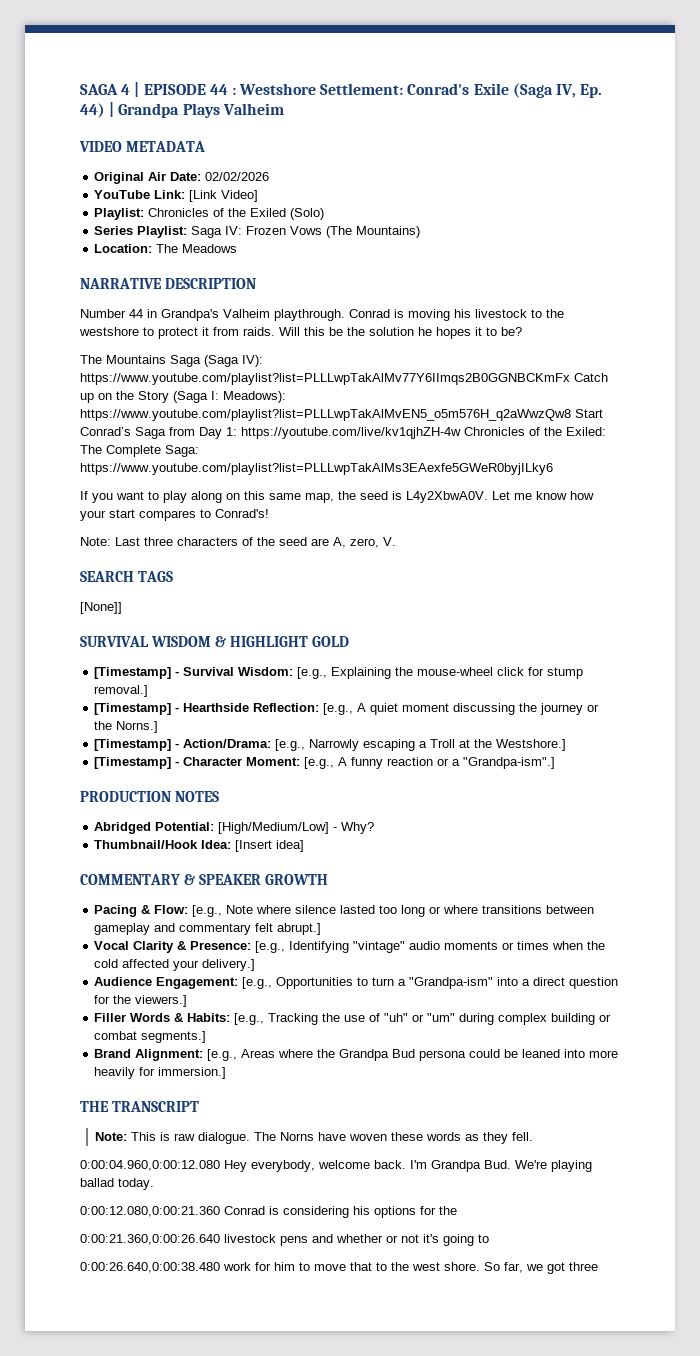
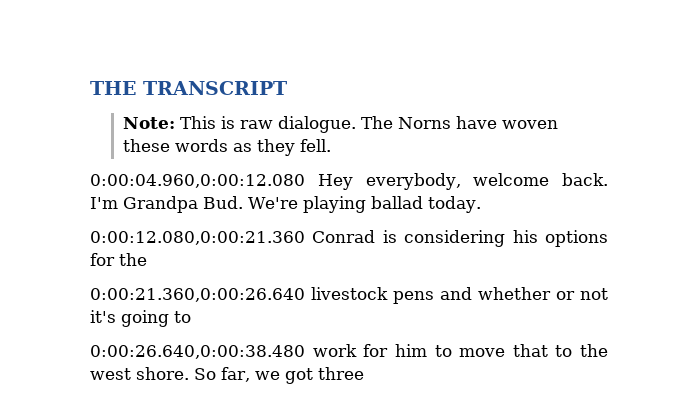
- SAGA 4 | EPISODE 44 : Westshore Settlement: Conrad's Exile (Saga IV, Ep. 44) | Grandpa Plays Valheim
- VIDEO METADATA
- Original Air Date: 02/02/2026
- YouTube Link: [Link Video]
- Playlist: Chronicles of the Exiled (Solo)
- Series Playlist: Saga IV: Frozen Vows (The Mountains)
- Location: The Meadows
- NARRATIVE DESCRIPTION
- Number 44 in Grandpa's Valheim playthrough. Conrad is moving his livestock to the westshore to protect it from raids. Will this be the solution he hopes it to be?
- The Mountains Saga (Saga IV): https://www.youtube.com/playlist?list=PLLLwpTakAlMv77Y6IImqs2B0GGNBCKmFx Catch up on the Story (Saga I: Meadows): https://www.youtube.com/playlist?list=PLLLwpTakAlMvEN5_o5m576H_q2aWwzQw8 Start Conrad’s Saga from Day 1: https://youtube.com/live/kv1qjhZH-4w Chronicles of the Exiled: The Complete Saga: https://www.youtube.com/playlist?list=PLLLwpTakAlMs3EAexfe5GWeR0byjILky6
- If you want to play along on this same map, the seed is L4y2XbwA0V. Let me know how your start compares to Conrad's!
- Note: Last three characters of the seed are A, zero, V.
- SEARCH TAGS
- [None]]
- SURVIVAL WISDOM & HIGHLIGHT GOLD
- [Timestamp] - Survival Wisdom: [e.g., Explaining the mouse-wheel click for stump removal.]
- [Timestamp] - Hearthside Reflection: [e.g., A quiet moment discussing the journey or the Norns.]
- [Timestamp] - Action/Drama: [e.g., Narrowly escaping a Troll at the Westshore.]
- [Timestamp] - Character Moment: [e.g., A funny reaction or a "Grandpa-ism".]
- PRODUCTION NOTES
- Abridged Potential: [High/Medium/Low] - Why?
- Thumbnail/Hook Idea: [Insert idea]
- COMMENTARY & SPEAKER GROWTH
- Pacing & Flow: [e.g., Note where silence lasted too long or where transitions between gameplay and commentary felt abrupt.]
- Vocal Clarity & Presence: [e.g., Identifying "vintage" audio moments or times when the cold affected your delivery.]
- Audience Engagement: [e.g., Opportunities to turn a "Grandpa-ism" into a direct question for the viewers.]
- Filler Words & Habits: [e.g., Tracking the use of "uh" or "um" during complex building or combat segments.]
- Brand Alignment: [e.g., Areas where the Grandpa Bud persona could be leaned into more heavily for immersion.]

